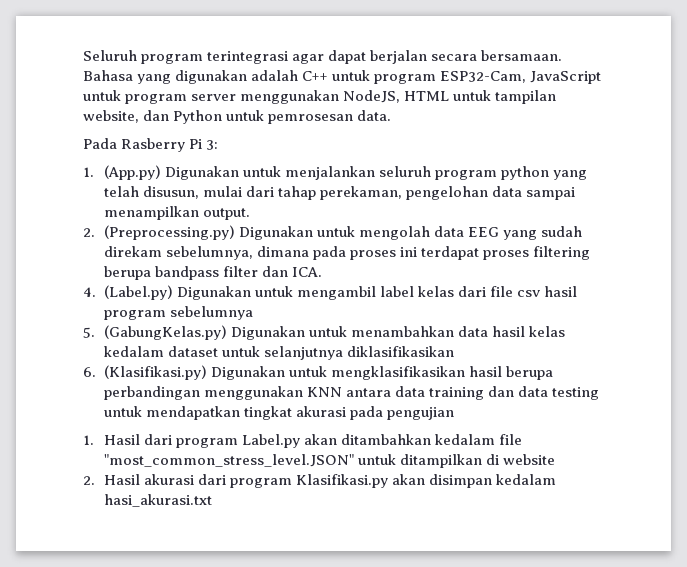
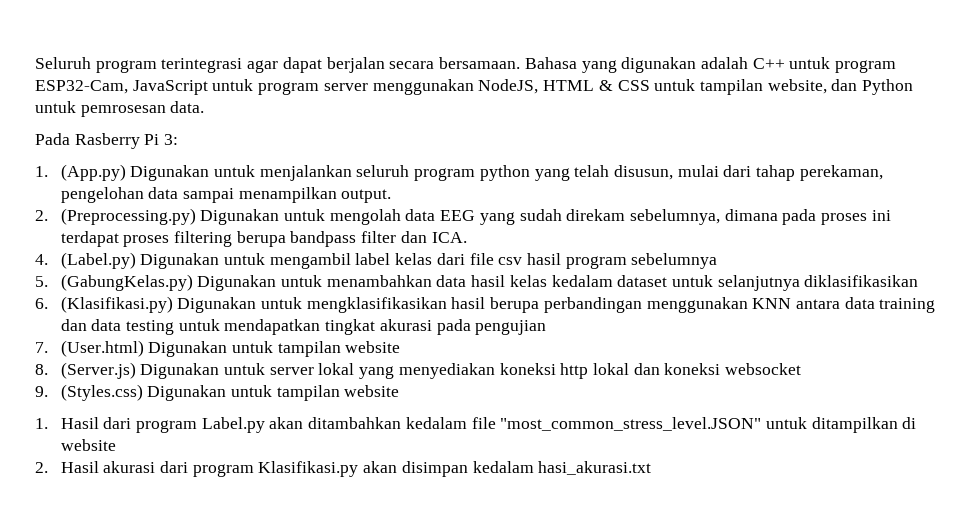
- Bahasa yang digunakan adalah C++ untuk program ESP32-Cam, JavaScript untuk program server menggunakan NodeJS, HTML untuk tampilan website, dan Python untuk pemrosesan data.
+ Bahasa yang digunakan adalah C++ untuk program ESP32-Cam, JavaScript untuk program server menggunakan NodeJS, HTML & CSS untuk tampilan website, dan Python untuk pemrosesan data.
+ 7. (User.html) Digunakan untuk tampilan website
+ 8. (Server.js) Digunakan untuk server lokal yang menyediakan koneksi http lokal dan koneksi websocket
+ 9. (Styles.css) Digunakan untuk tampilan website

